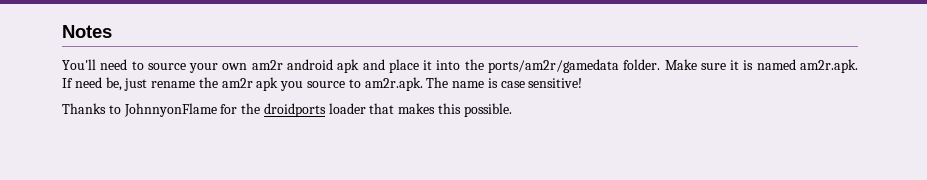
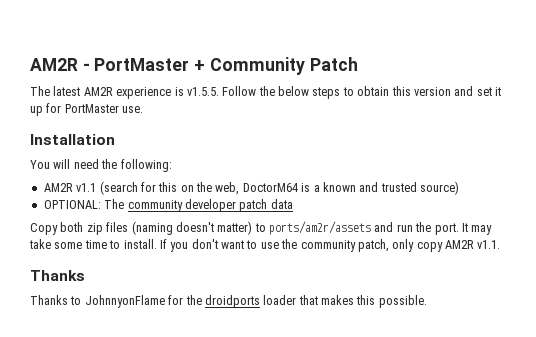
- Notes
- You'll need to source your own am2r android apk and place it into the ports/am2r/gamedata folder. Make sure it is named am2r.apk. If need be, just rename the am2r apk you source to am2r.apk. The name is case sensitive!
+ AM2R - PortMaster + Community Patch
+ The latest AM2R experience is v1.5.5. Follow the below steps to obtain this version and set it up for PortMaster use.
+ Installation
+ You will need the following:
+ AM2R v1.1 (search for this on the web, DoctorM64 is a known and trusted source)
+ OPTIONAL: The community developer patch data
+ Copy both zip files (naming doesn't matter) to ports/am2r/assets and run the port. It may take some time to install. If you don't want to use the community patch, only copy AM2R v1.1.
+ Thanks

